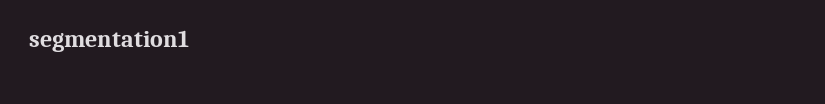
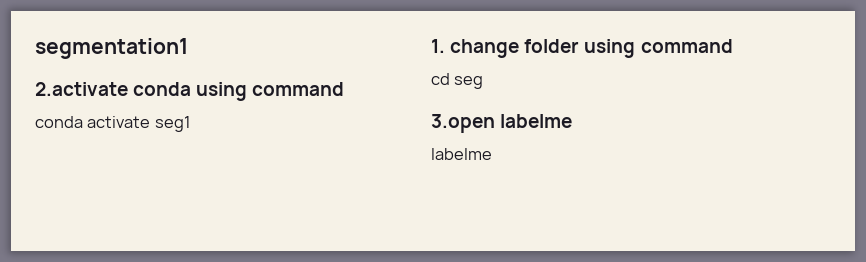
+ 2.activate conda using command
+ conda activate seg1
+ 1. change folder using command
+ cd seg
+ 3.open labelme
+ labelme

